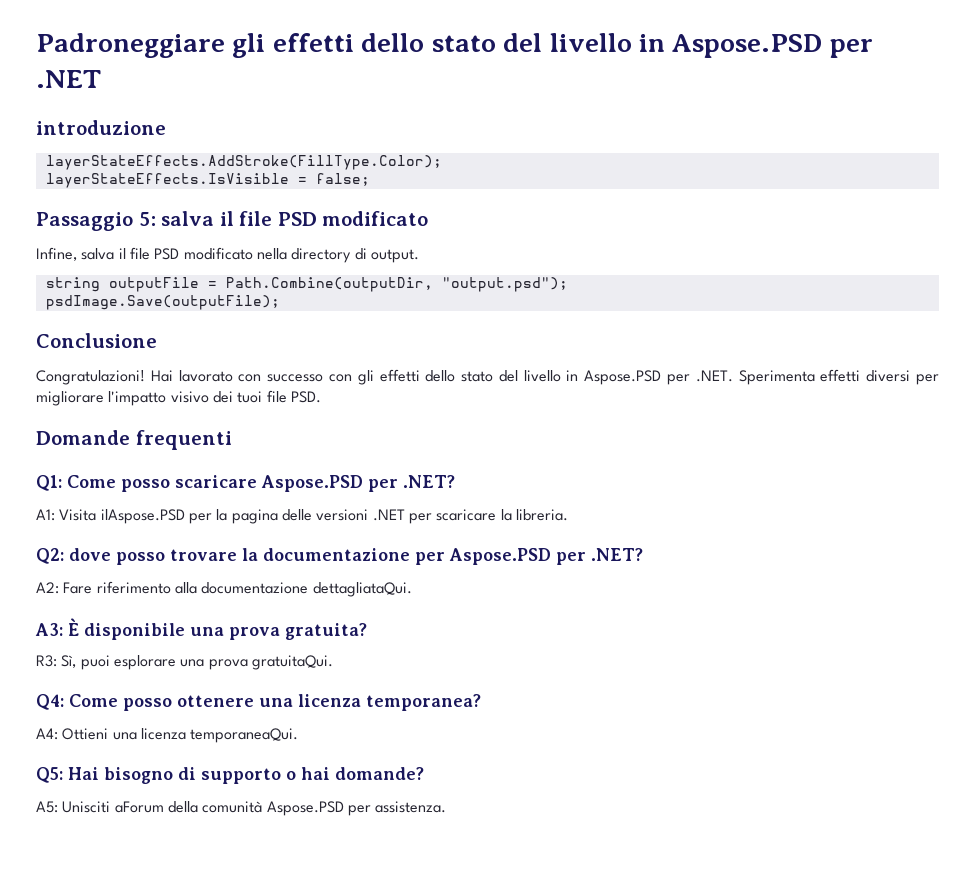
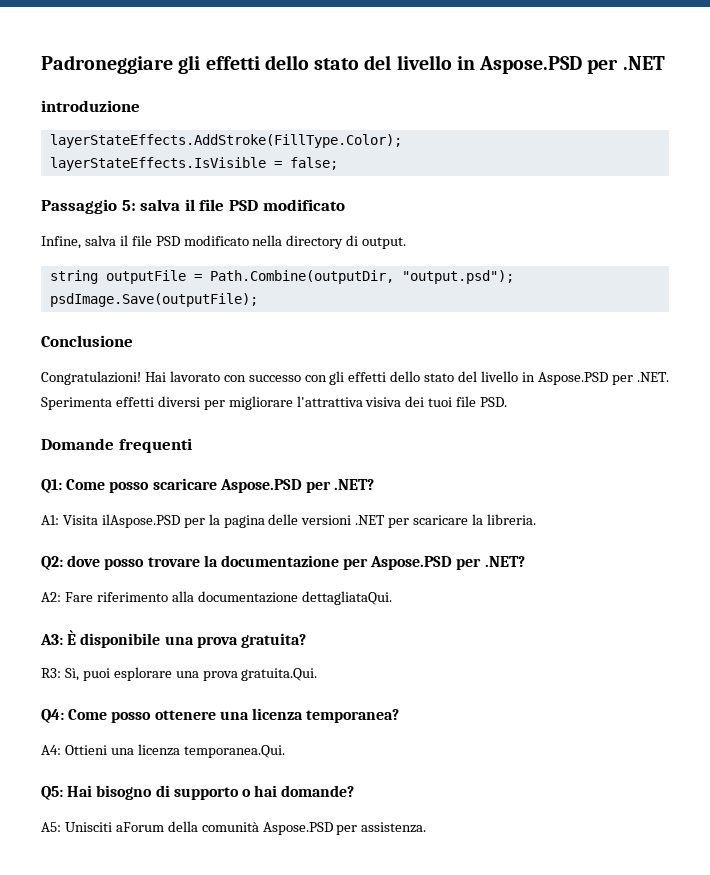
- Hai lavorato con successo con gli effetti dello stato del livello in Aspose.PSD per .NET. Sperimenta effetti diversi per migliorare l'impatto visivo dei tuoi file PSD.
+ Hai lavorato con successo con gli effetti dello stato del livello in Aspose.PSD per .NET. Sperimenta effetti diversi per migliorare l'attrattiva visiva dei tuoi file PSD.
- R3: Sì, puoi esplorare una prova gratuitaQui.
+ R3: Sì, puoi esplorare una prova gratuita.Qui.
- A4: Ottieni una licenza temporaneaQui.
+ A4: Ottieni una licenza temporanea.Qui.

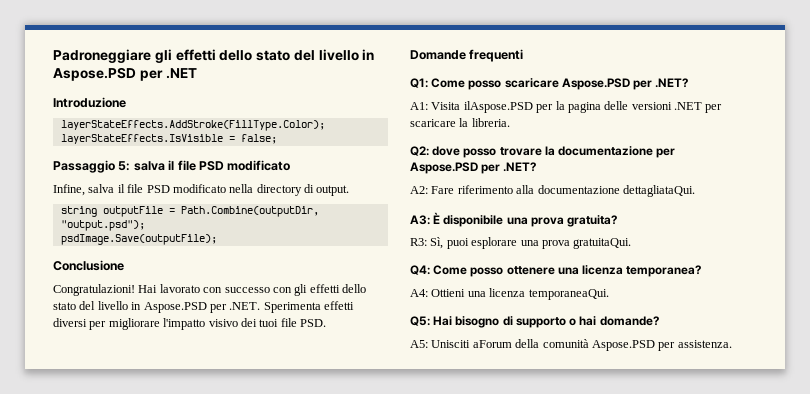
- introduzione
+ Introduzione
- Hai lavorato con successo con gli effetti dello stato del livello in Aspose.PSD per .NET. Sperimenta effetti diversi per migliorare l'attrattiva visiva dei tuoi file PSD.
+ Hai lavorato con successo con gli effetti dello stato del livello in Aspose.PSD per .NET. Sperimenta effetti diversi per migliorare l'impatto visivo dei tuoi file PSD.
- R3: Sì, puoi esplorare una prova gratuita.Qui.
+ R3: Sì, puoi esplorare una prova gratuitaQui.
- A4: Ottieni una licenza temporanea.Qui.
+ A4: Ottieni una licenza temporaneaQui.

